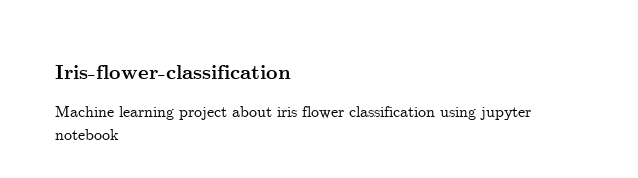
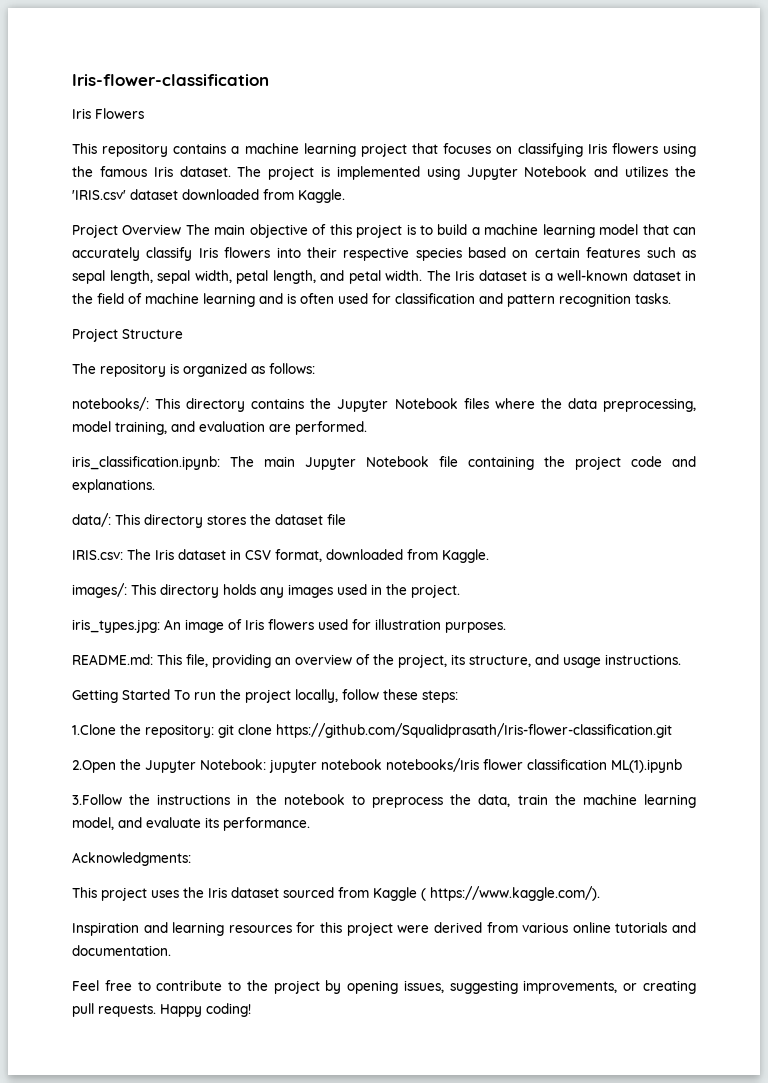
- Machine learning project about iris flower classification using jupyter notebook
+ Iris Flowers
+ This repository contains a machine learning project that focuses on classifying Iris flowers using the famous Iris dataset. The project is implemented using Jupyter Notebook and utilizes the 'IRIS.csv' dataset downloaded from Kaggle.
+ Project Overview The main objective of this project is to build a machine learning model that can accurately classify Iris flowers into their respective species based on certain features such as sepal length, sepal width, petal length, and petal width. The Iris dataset is a well-known dataset in the field of machine learning and is often used for classification and pattern recognition tasks.
+ Project Structure
+ The repository is organized as follows:
+ notebooks/: This directory contains the Jupyter Notebook files where the data preprocessing, model training, and evaluation are performed.
+ iris_classification.ipynb: The main Jupyter Notebook file containing the project code and explanations.
+ data/: This directory stores the dataset file
+ IRIS.csv: The Iris dataset in CSV format, downloaded from Kaggle.
+ images/: This directory holds any images used in the project.
+ iris_types.jpg: An image of Iris flowers used for illustration purposes.
+ README.md: This file, providing an overview of the project, its structure, and usage instructions.
+ Getting Started To run the project locally, follow these steps:
+ 1.Clone the repository: git clone https://github.com/Squalidprasath/Iris-flower-classification.git
+ 2.Open the Jupyter Notebook: jupyter notebook notebooks/Iris flower classification ML(1).ipynb
+ 3.Follow the instructions in the notebook to preprocess the data, train the machine learning model, and evaluate its performance.
+ Acknowledgments:
+ This project uses the Iris dataset sourced from Kaggle ( https://www.kaggle.com/).
+ Inspiration and learning resources for this project were derived from various online tutorials and documentation.
+ Feel free to contribute to the project by opening issues, suggesting improvements, or creating pull requests. Happy coding!

